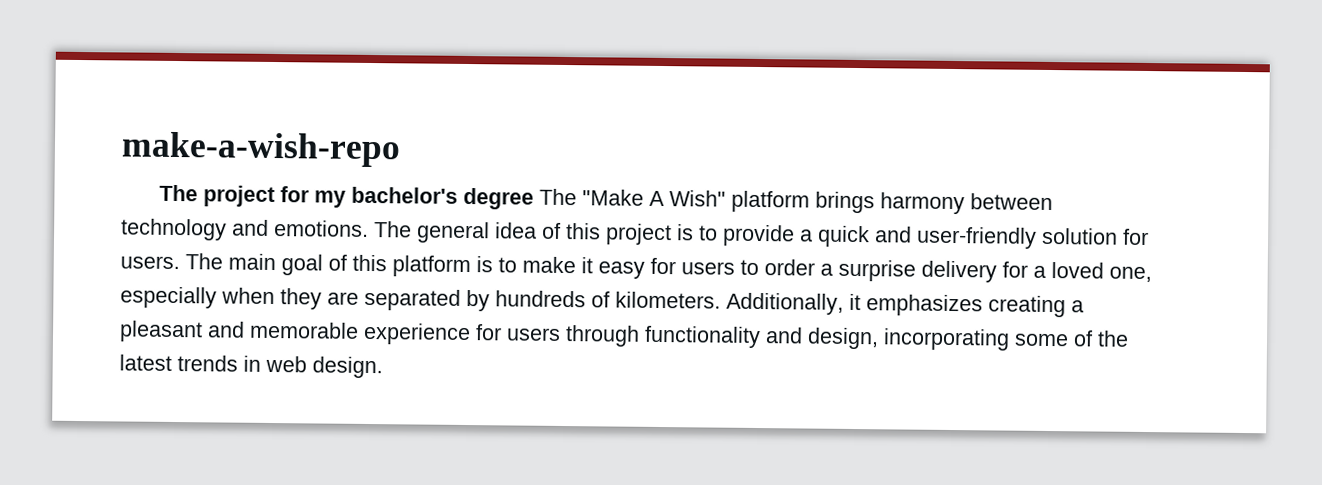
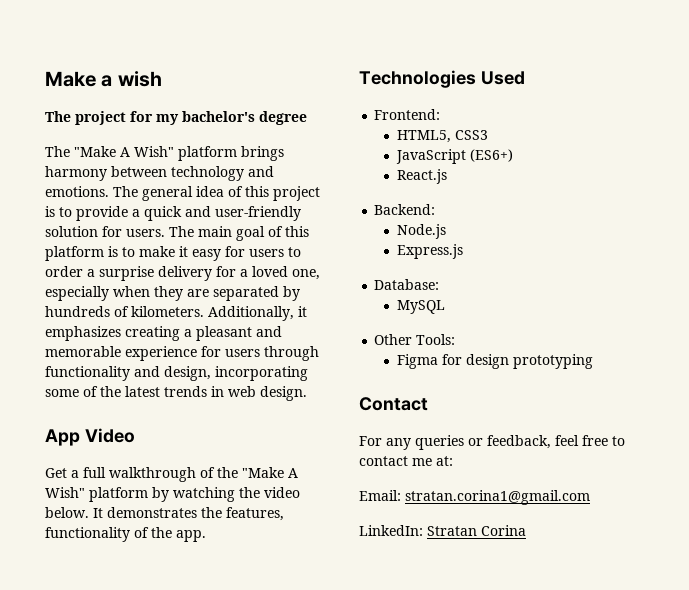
- make-a-wish-repo
+ Make a wish
- The project for my bachelor's degree The "Make A Wish" platform brings harmony between technology and emotions.
+ The project for my bachelor's degree
+ The "Make A Wish" platform brings harmony between technology and emotions.
+ App Video
+ Get a full walkthrough of the "Make A Wish" platform by watching the video below. It demonstrates the features, functionality of the app.
+ Technologies Used
+ Frontend:
+ HTML5, CSS3
+ JavaScript (ES6+)
+ React.js
+ Backend:
+ Node.js
+ Express.js
+ Database:
+ MySQL
+ Other Tools:
+ Figma for design prototyping
+ Contact
+ For any queries or feedback, feel free to contact me at:
+ Email: stratan.corina1@gmail.com
+ LinkedIn: Stratan Corina

